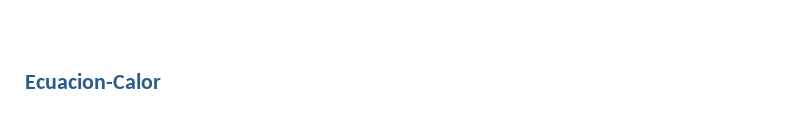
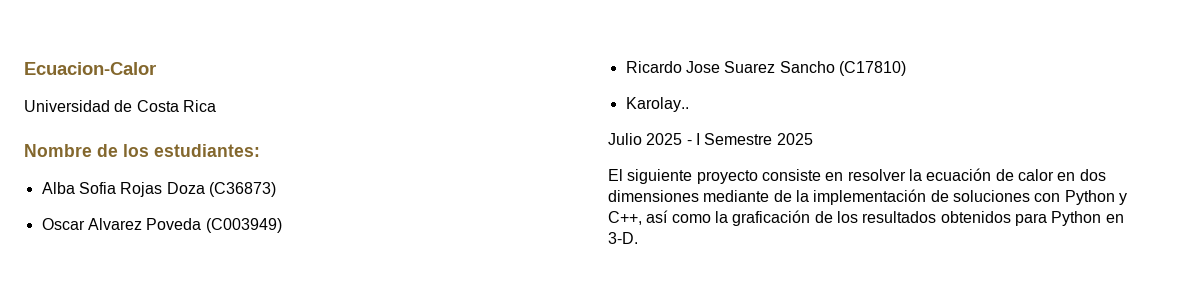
+ Universidad de Costa Rica
+ Nombre de los estudiantes:
+ Alba Sofia Rojas Doza (C36873)
+ Oscar Alvarez Poveda (C003949)
+ Ricardo Jose Suarez Sancho (C17810)
+ Karolay..
+ Julio 2025 - I Semestre 2025
+ El siguiente proyecto consiste en resolver la ecuación de calor en dos dimensiones mediante de la implementación de soluciones con Python y C++, así como la graficación de los resultados obtenidos para Python en 3-D.

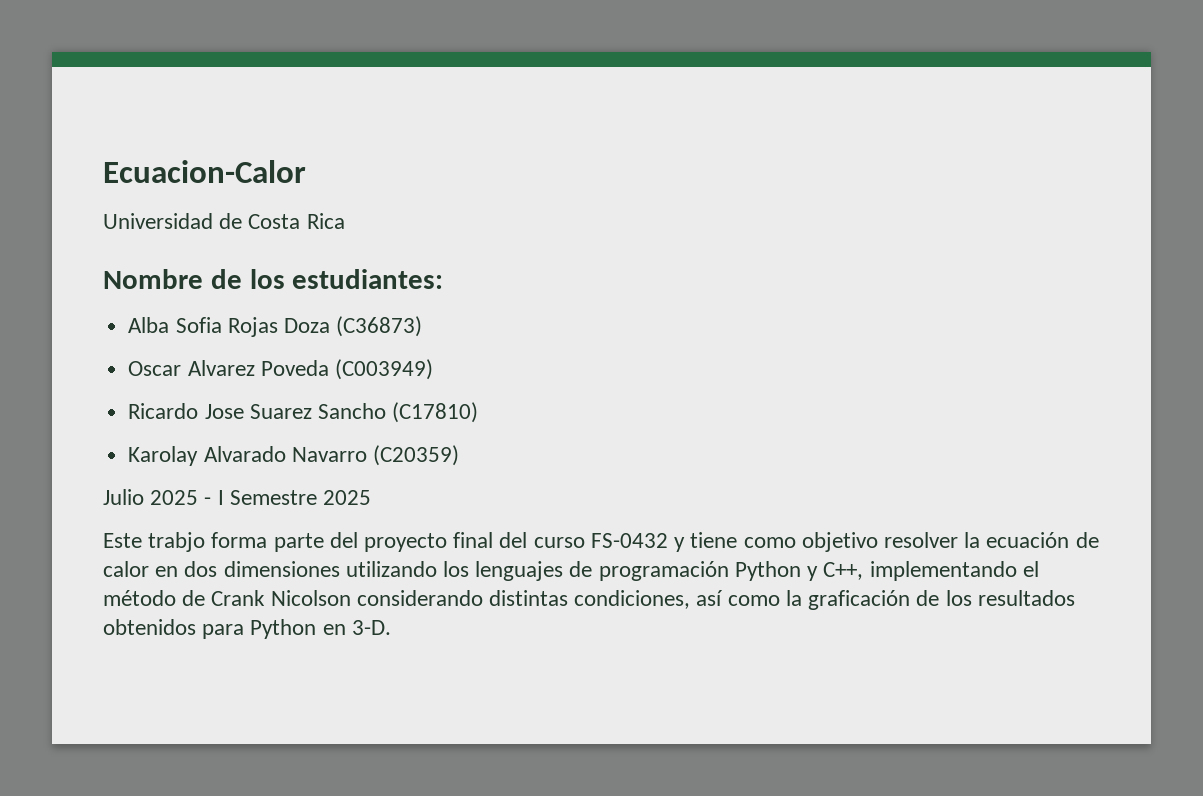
- Karolay..
+ Karolay Alvarado Navarro (C20359)
- El siguiente proyecto consiste en resolver la ecuación de calor en dos dimensiones mediante de la implementación de soluciones con Python y C++, así como la graficación de los resultados obtenidos para Python en 3-D.
+ Este trabjo forma parte del proyecto final del curso FS-0432 y tiene como objetivo resolver la ecuación de calor en dos dimensiones utilizando los lenguajes de programación Python y C++, implementando el método de Crank Nicolson considerando distintas condiciones, así como la graficación de los resultados obtenidos para Python en 3-D.

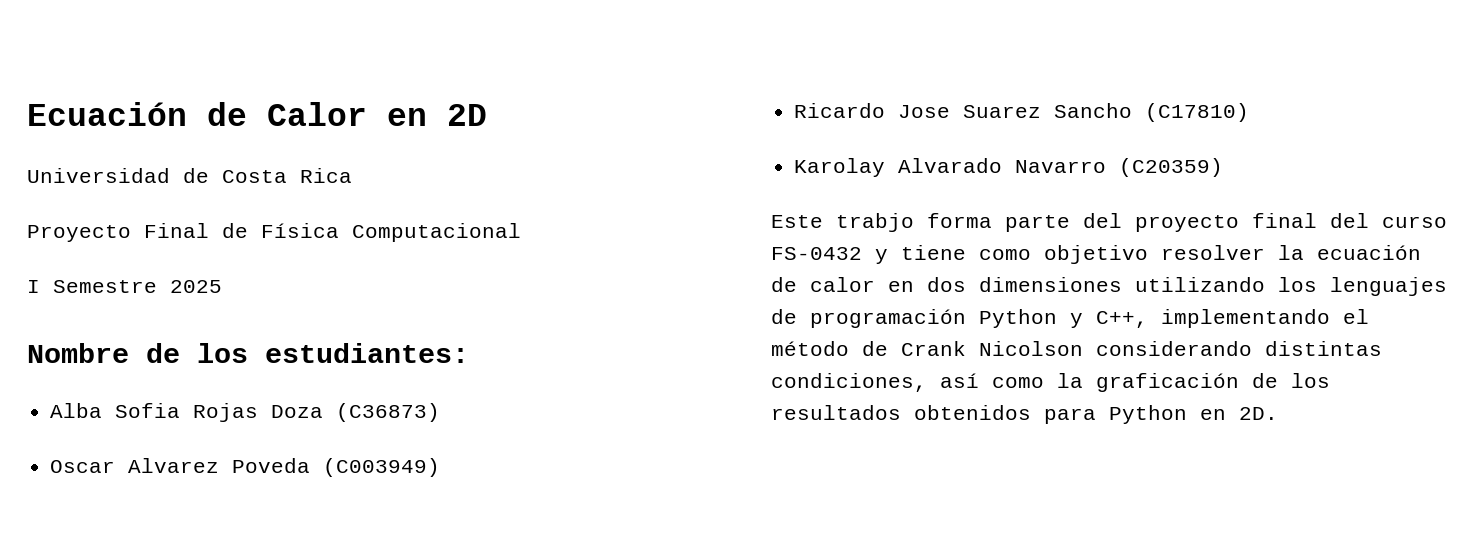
- Ecuacion-Calor
+ Ecuación de Calor en 2D
+ Proyecto Final de Física Computacional
+ I Semestre 2025
- Julio 2025 - I Semestre 2025
- Este trabjo forma parte del proyecto final del curso FS-0432 y tiene como objetivo resolver la ecuación de calor en dos dimensiones utilizando los lenguajes de programación Python y C++, implementando el método de Crank Nicolson considerando distintas condiciones, así como la graficación de los resultados obtenidos para Python en 3-D.
+ Este trabjo forma parte del proyecto final del curso FS-0432 y tiene como objetivo resolver la ecuación de calor en dos dimensiones utilizando los lenguajes de programación Python y C++, implementando el método de Crank Nicolson considerando distintas condiciones, así como la graficación de los resultados obtenidos para Python en 2D.

